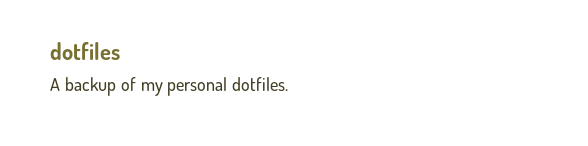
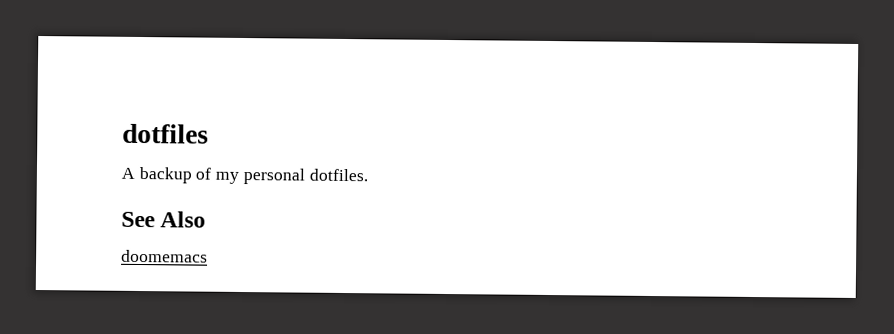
+ See Also
+ doomemacs

